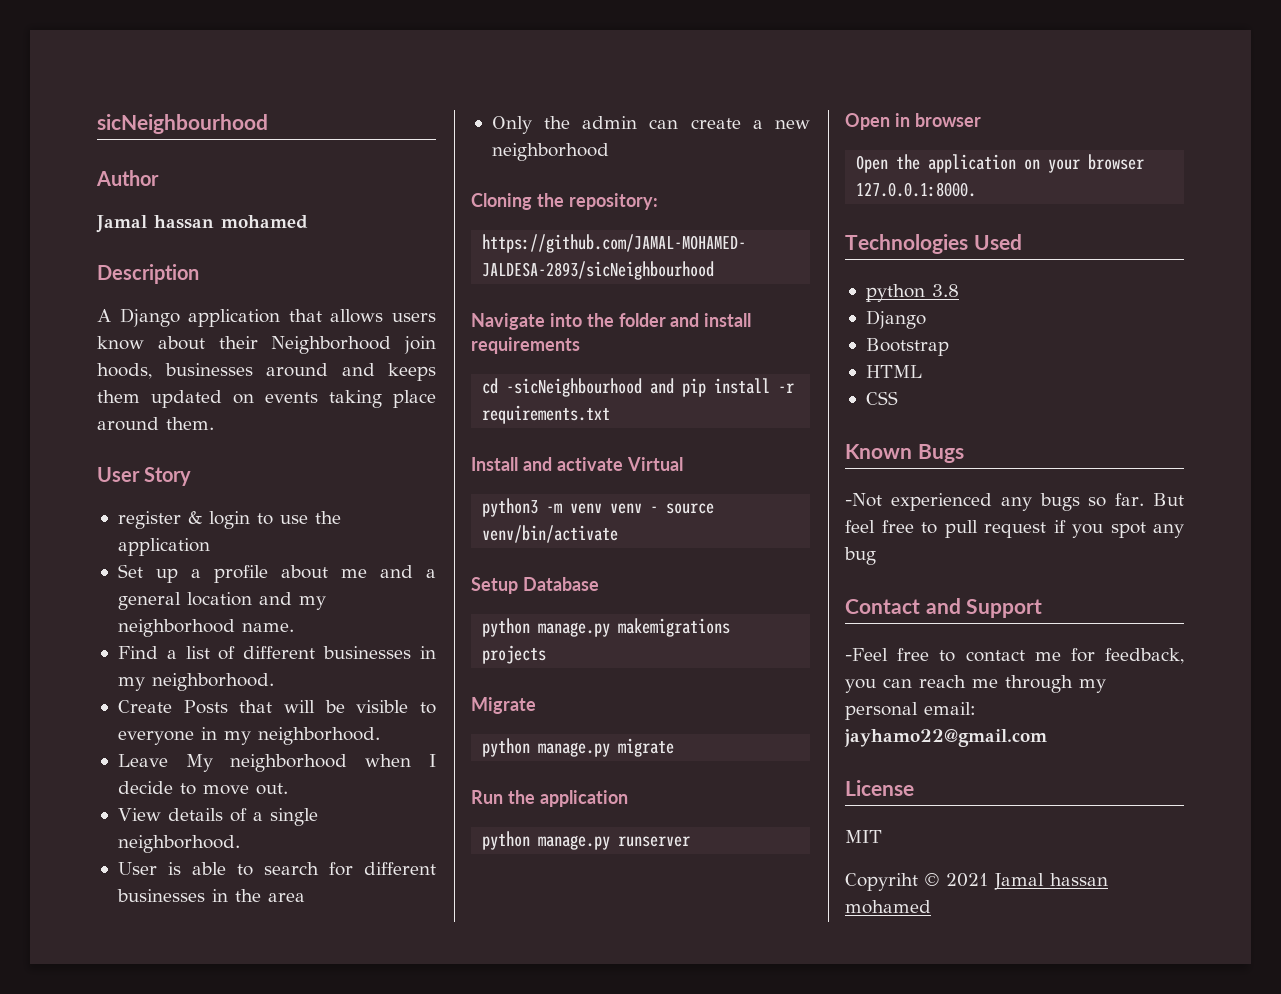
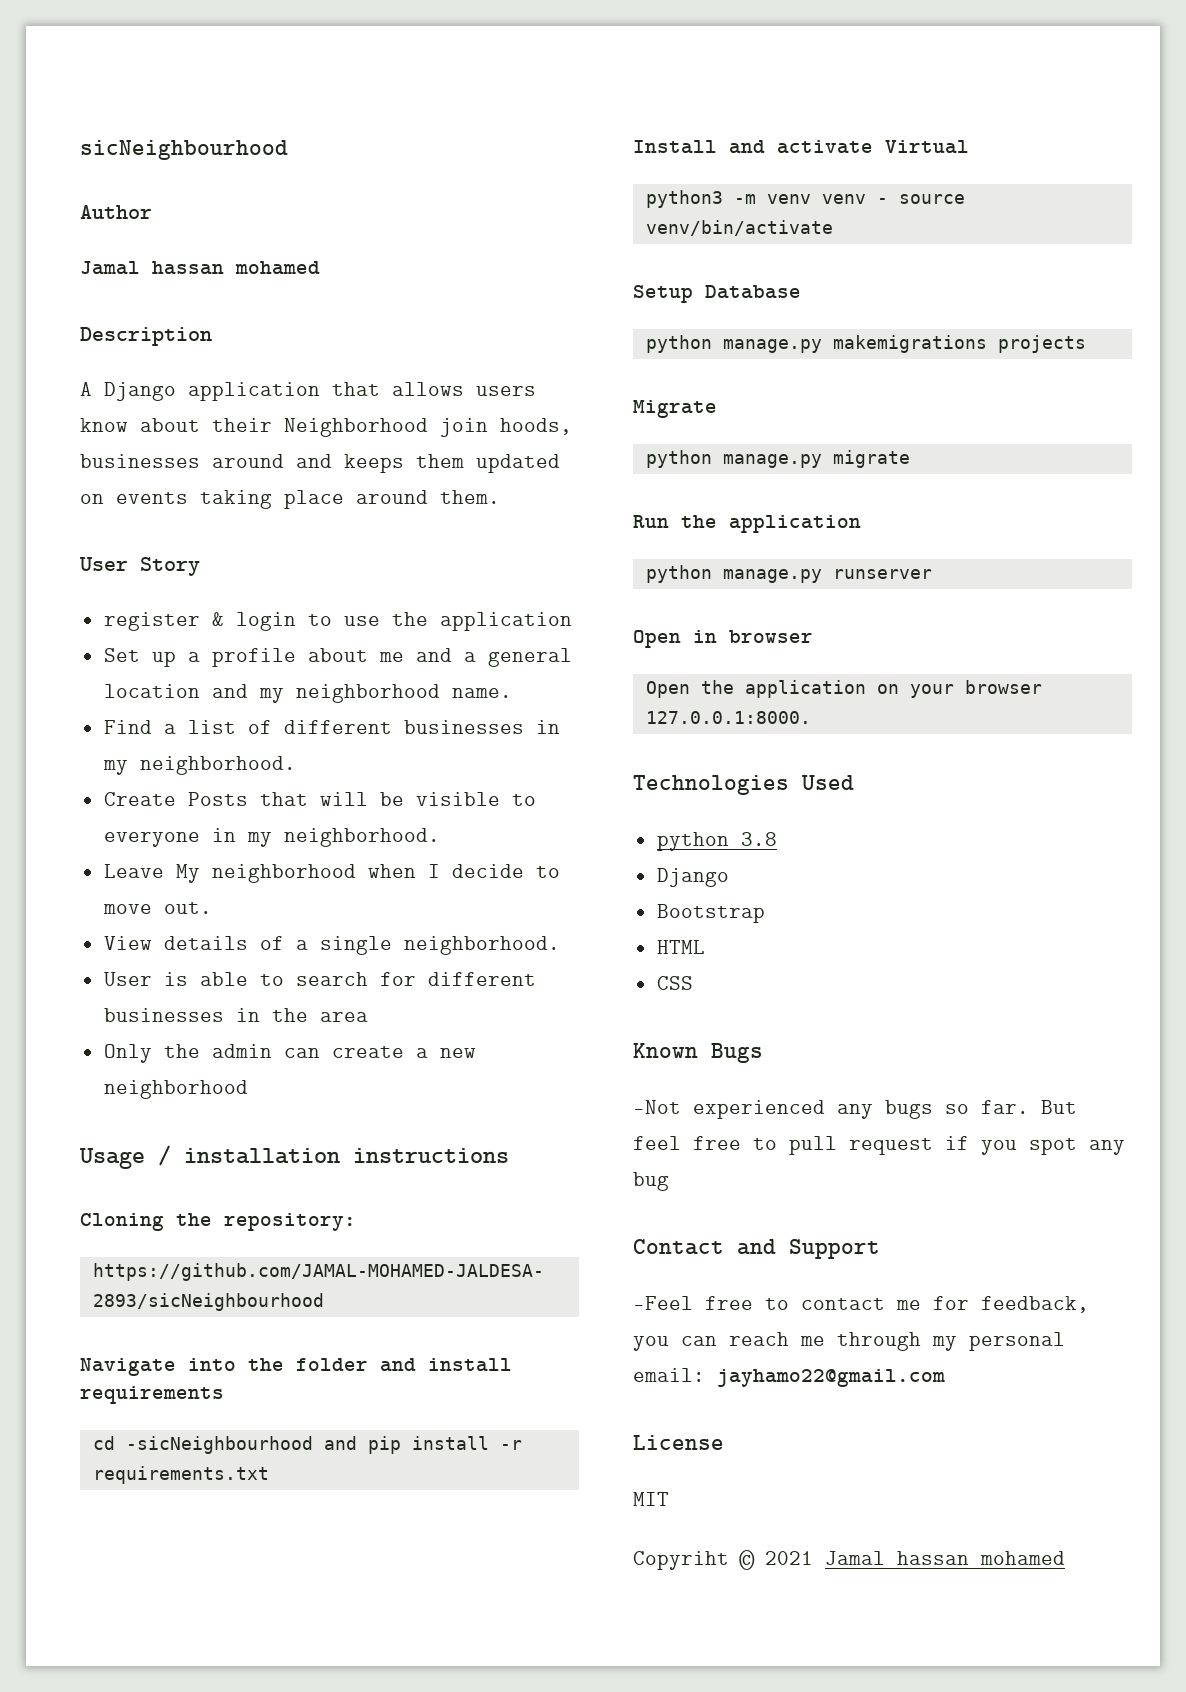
+ Usage / installation instructions

